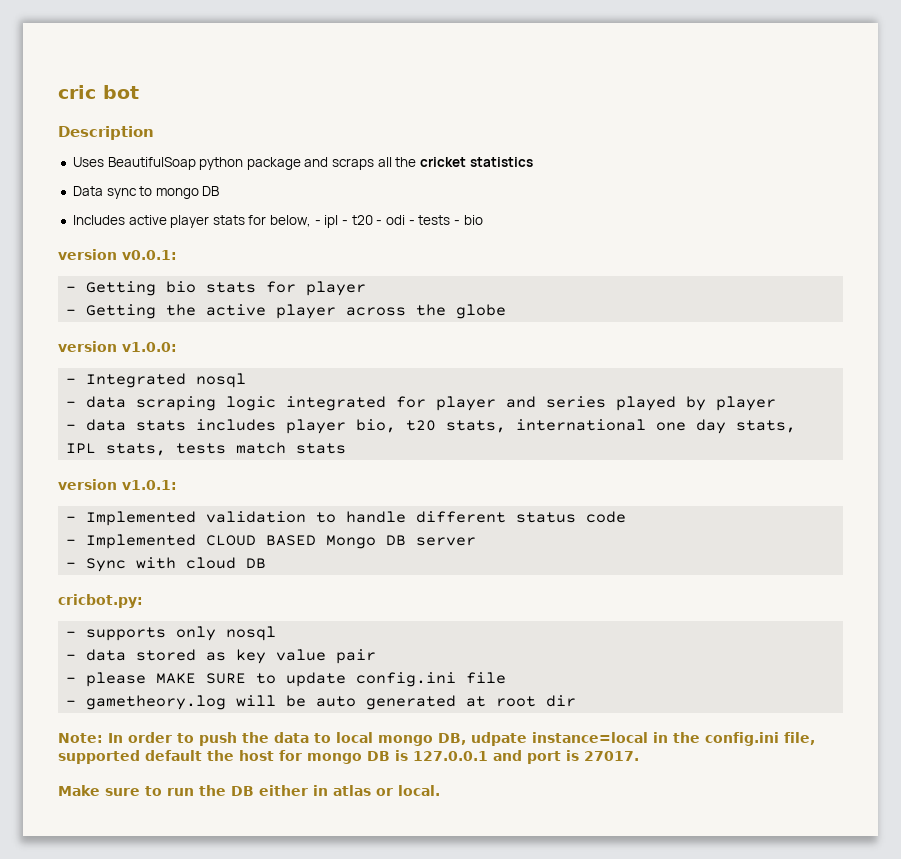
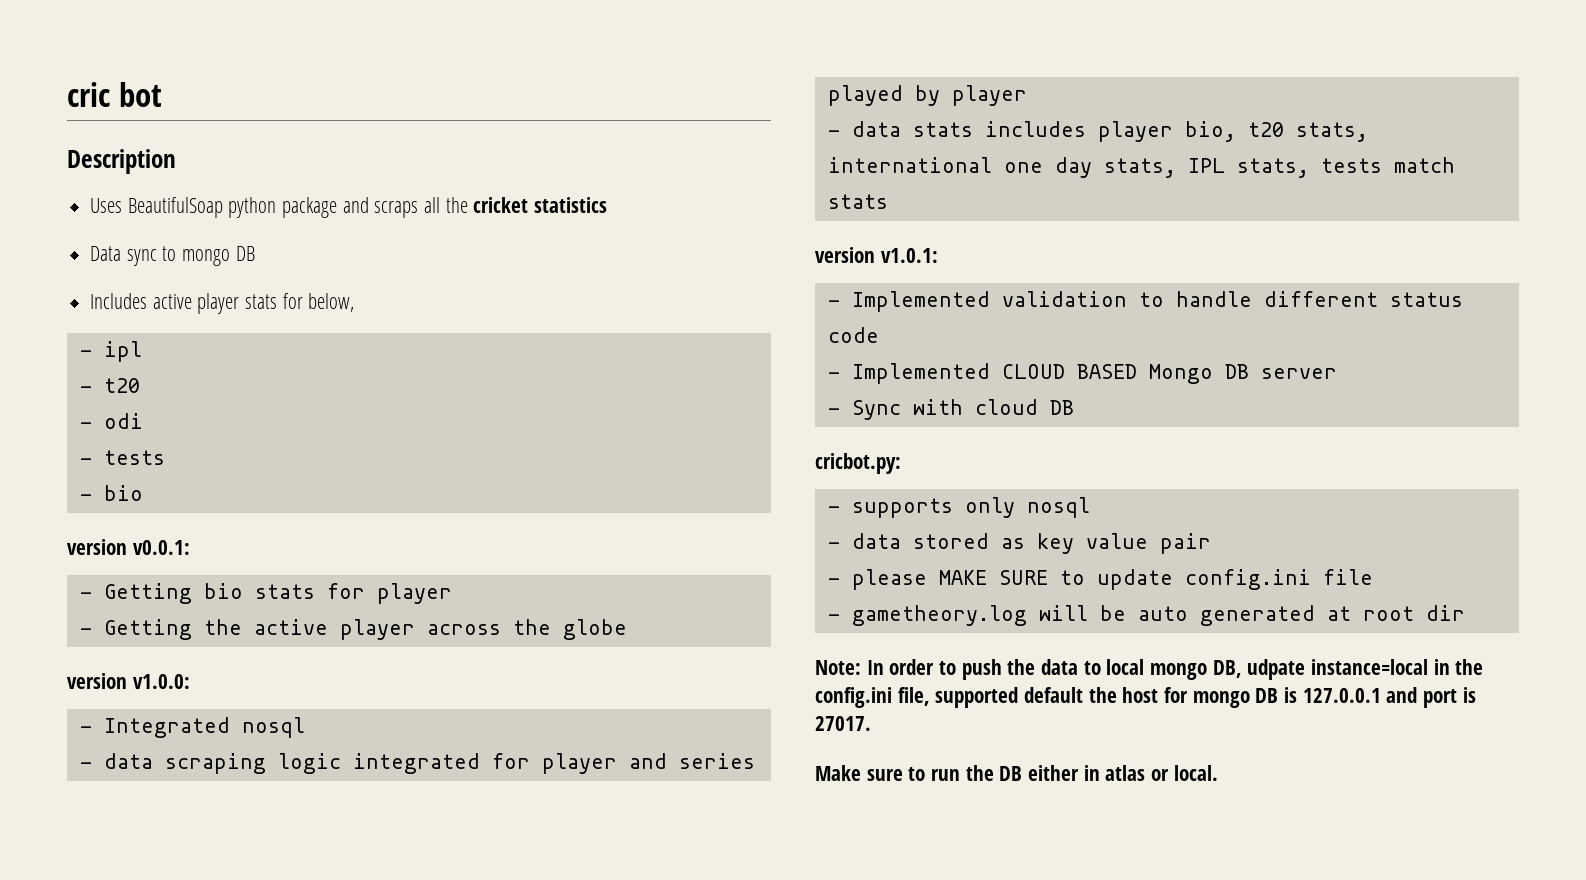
- Includes active player stats for below, - ipl - t20 - odi - tests - bio
+ Includes active player stats for below,
+ - ipl
+ - t20
+ - odi
+ - tests
+ - bio

